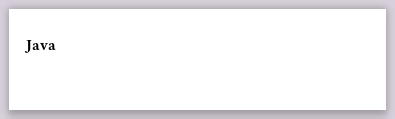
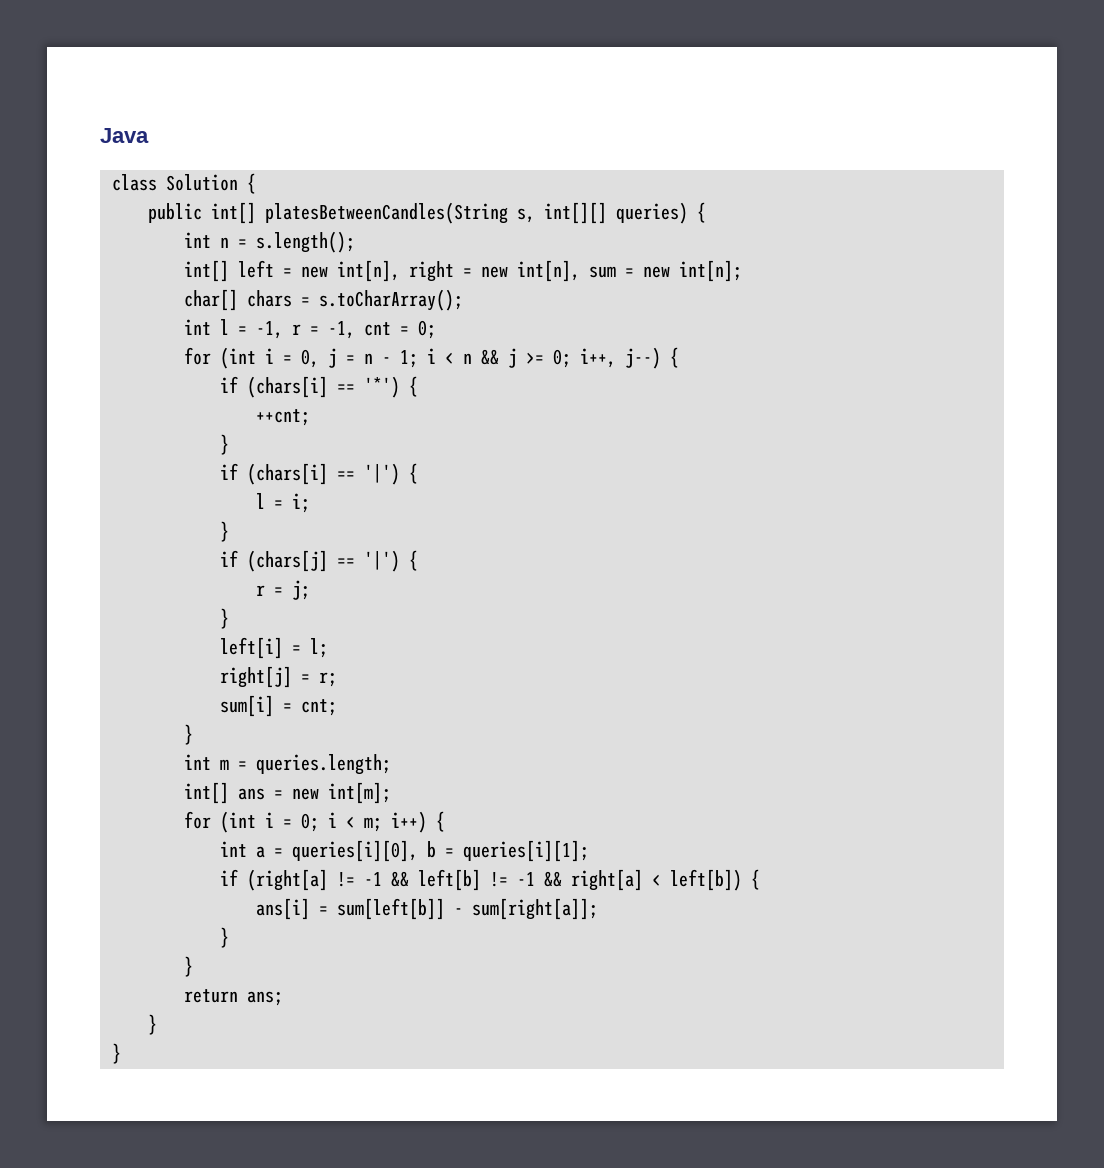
+ class Solution {
+ public int[] platesBetweenCandles(String s, int[][] queries) {
+ int n = s.length();
+ int[] left = new int[n], right = new int[n], sum = new int[n];
+ char[] chars = s.toCharArray();
+ int l = -1, r = -1, cnt = 0;
+ for (int i = 0, j = n - 1; i < n && j >= 0; i++, j--) {
+ if (chars[i] == '*') {
+ ++cnt;
+ }
+ if (chars[i] == '|') {
+ l = i;
+ }
+ if (chars[j] == '|') {
+ r = j;
+ }
+ left[i] = l;
+ right[j] = r;
+ sum[i] = cnt;
+ }
+ int m = queries.length;
+ int[] ans = new int[m];
+ for (int i = 0; i < m; i++) {
+ int a = queries[i][0], b = queries[i][1];
+ if (right[a] != -1 && left[b] != -1 && right[a] < left[b]) {
+ ans[i] = sum[left[b]] - sum[right[a]];
+ }
+ }
+ return ans;
+ }
+ }

